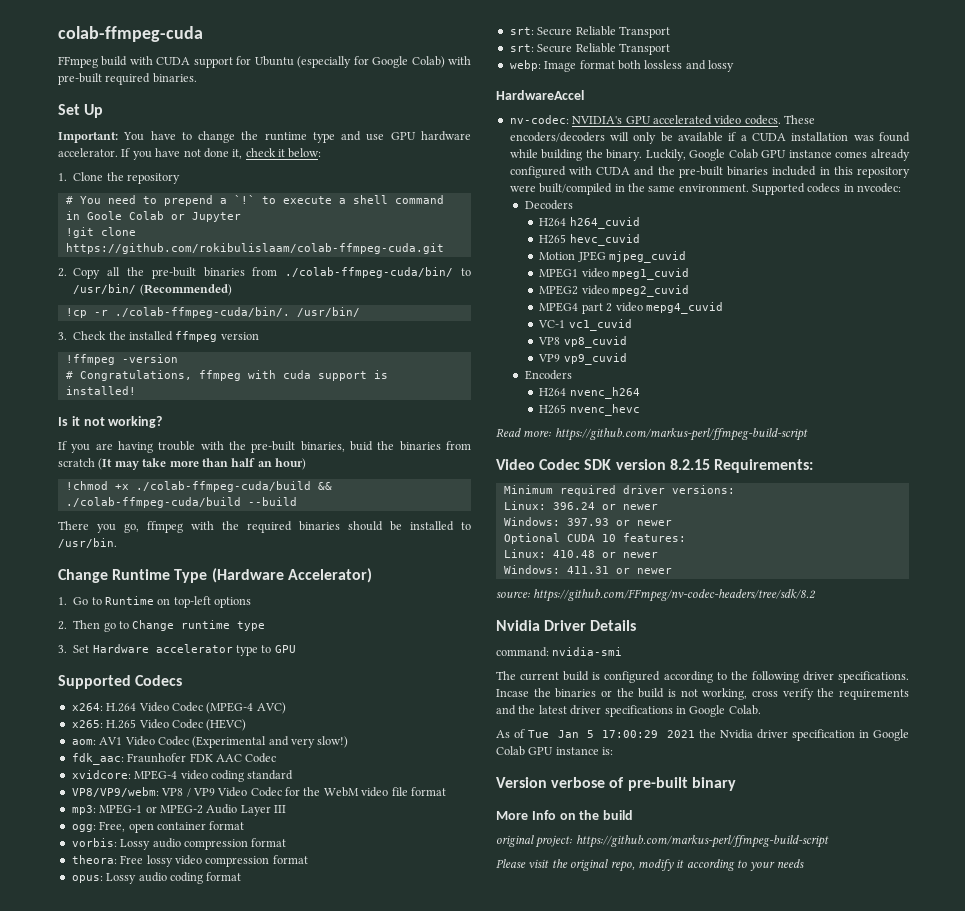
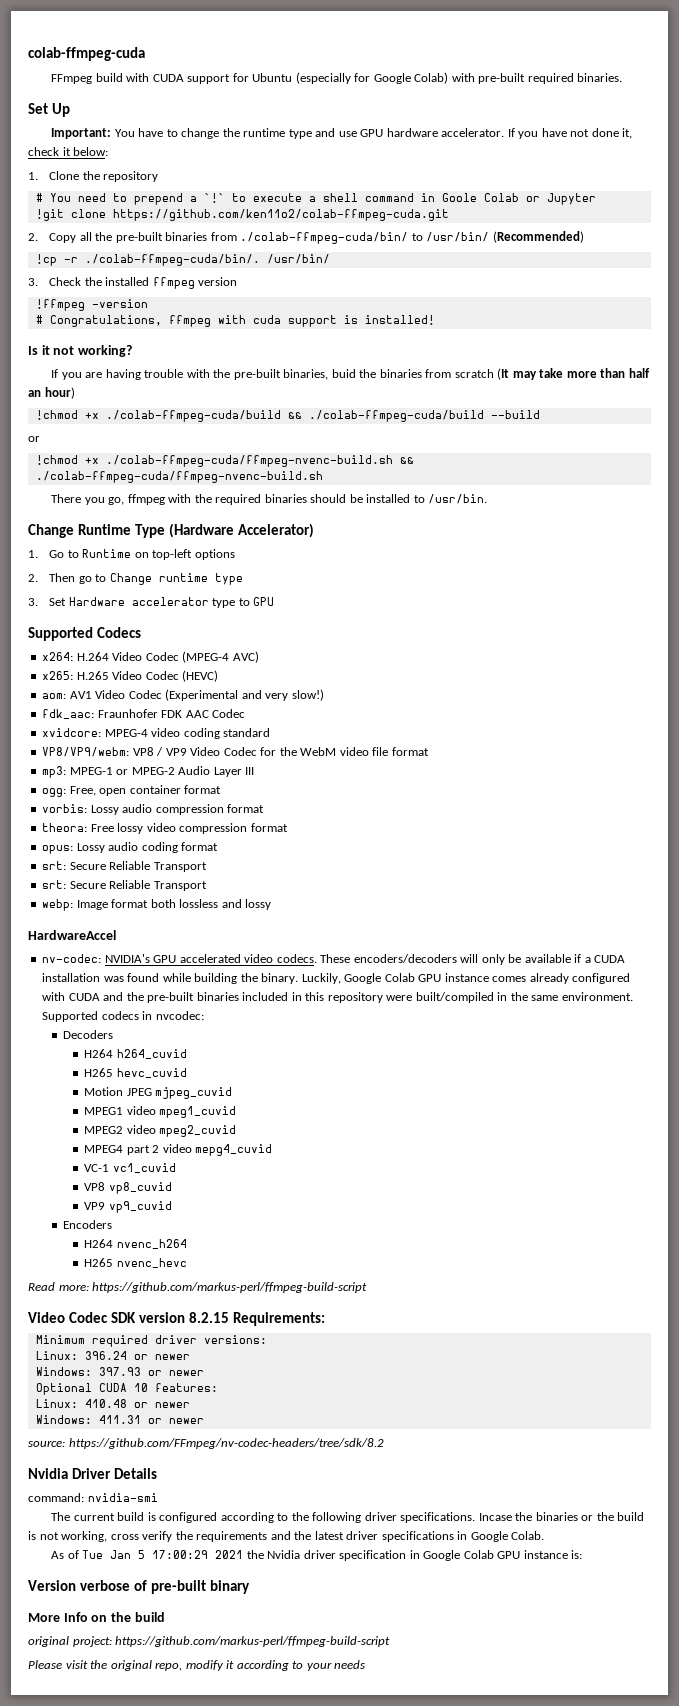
- !git clone https://github.com/rokibulislaam/colab-ffmpeg-cuda.git
+ !git clone https://github.com/ken11o2/colab-ffmpeg-cuda.git
  !chmod +x ./colab-ffmpeg-cuda/build && ./colab-ffmpeg-cuda/build --build
+ or
+ !chmod +x ./colab-ffmpeg-cuda/ffmpeg-nvenc-build.sh && ./colab-ffmpeg-cuda/ffmpeg-nvenc-build.sh

